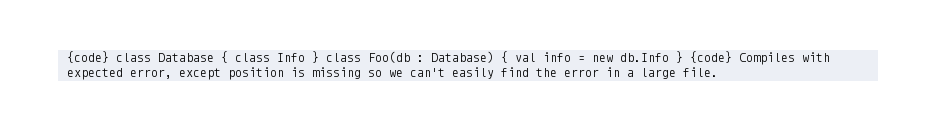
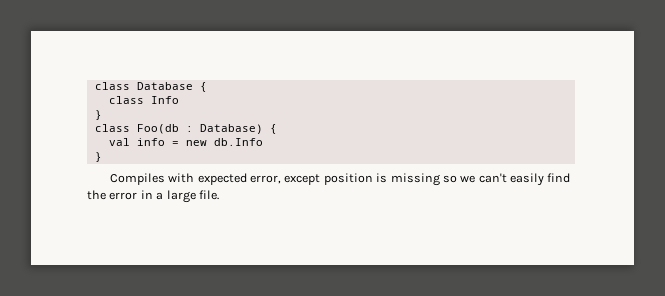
- {code} class Database { class Info } class Foo(db : Database) { val info = new db.Info } {code} Compiles with expected error, except position is missing so we can't easily find the error in a large file.
+ class Database {
+ class Info
+ }
+ class Foo(db : Database) {
+ val info = new db.Info
+ }
+ Compiles with expected error, except position is missing so we can't easily find the error in a large file.

